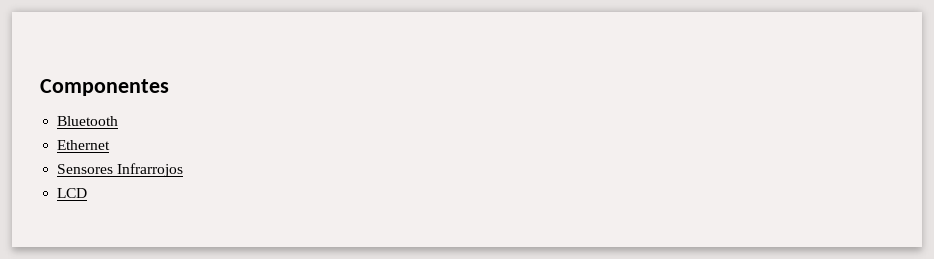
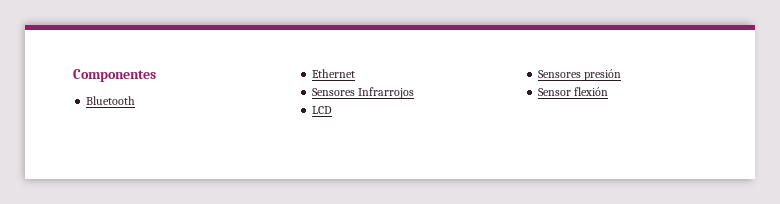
+ Sensores presión
+ Sensor flexión

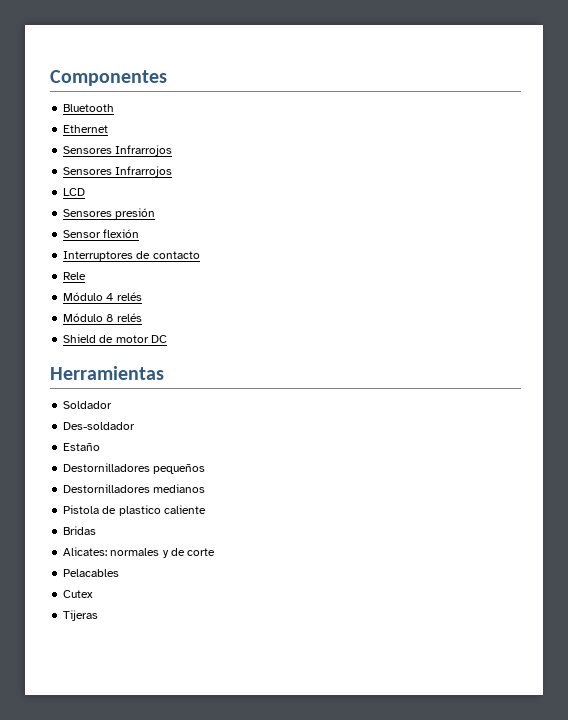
  Ethernet
+ Sensores Infrarrojos
+ Interruptores de contacto
+ Rele
+ Módulo 4 relés
+ Módulo 8 relés
+ Shield de motor DC
+ Herramientas
+ Soldador
+ Des-soldador
+ Estaño
+ Destornilladores pequeños
+ Destornilladores medianos
+ Pistola de plastico caliente
+ Bridas
+ Alicates: normales y de corte
+ Pelacables
+ Cutex
+ Tijeras

